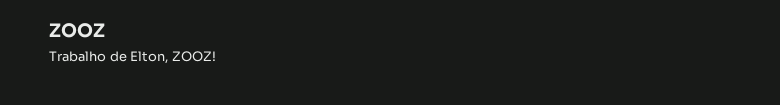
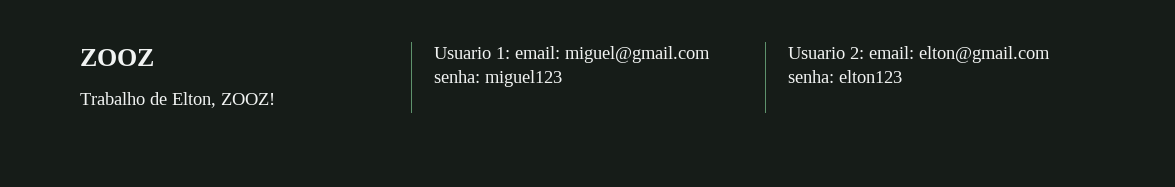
+ Usuario 1: email: miguel@gmail.com senha: miguel123
+ Usuario 2: email: elton@gmail.com senha: elton123

